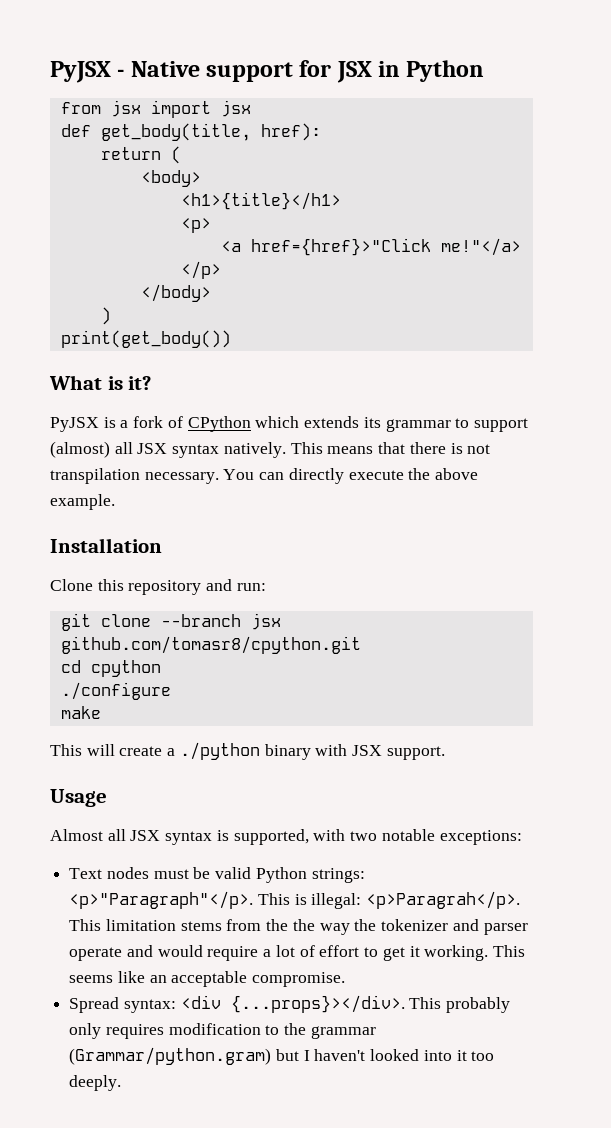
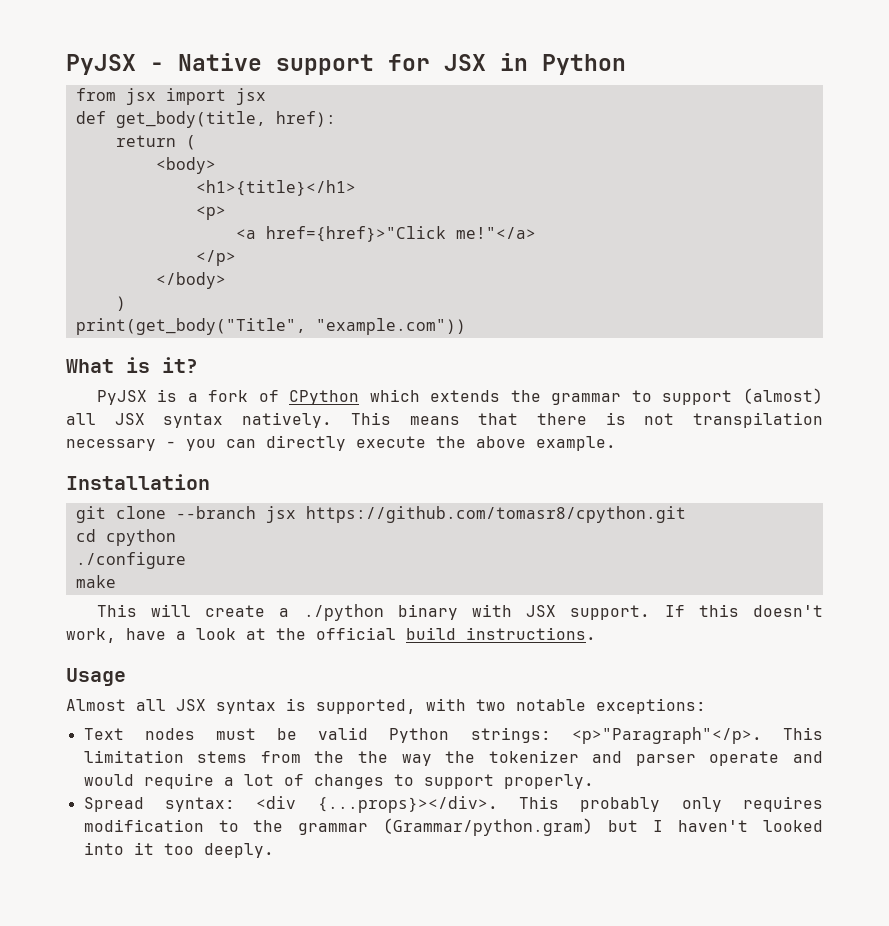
- print(get_body())
+ print(get_body("Title", "example.com"))
- PyJSX is a fork of CPython which extends its grammar to support (almost) all JSX syntax natively.
+ PyJSX is a fork of CPython which extends the grammar to support (almost) all JSX syntax natively.
- This means that there is not transpilation necessary. You can directly execute the above example.
+ This means that there is not transpilation necessary - you can directly execute the above example.
- Clone this repository and run:
- git clone --branch jsx github.com/tomasr8/cpython.git
+ git clone --branch jsx https://github.com/tomasr8/cpython.git
+ If this doesn't work, have a look at the official build instructions.
- This is illegal: <p>Paragrah</p>. This limitation stems from the the way the tokenizer and parser operate and would require a lot of effort to get it working. This seems like an acceptable compromise.
+ This limitation stems from the the way the tokenizer and parser operate and would require a lot of changes to support properly.

